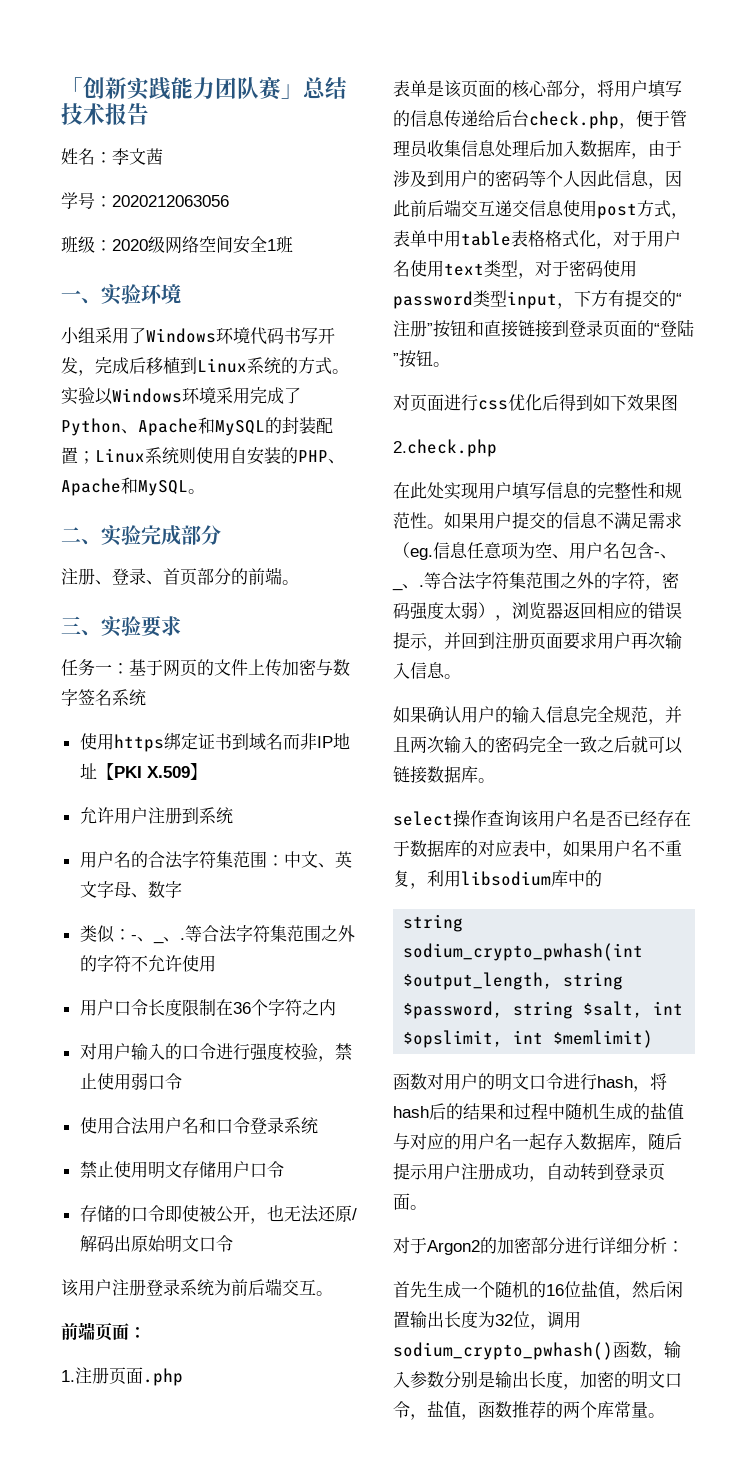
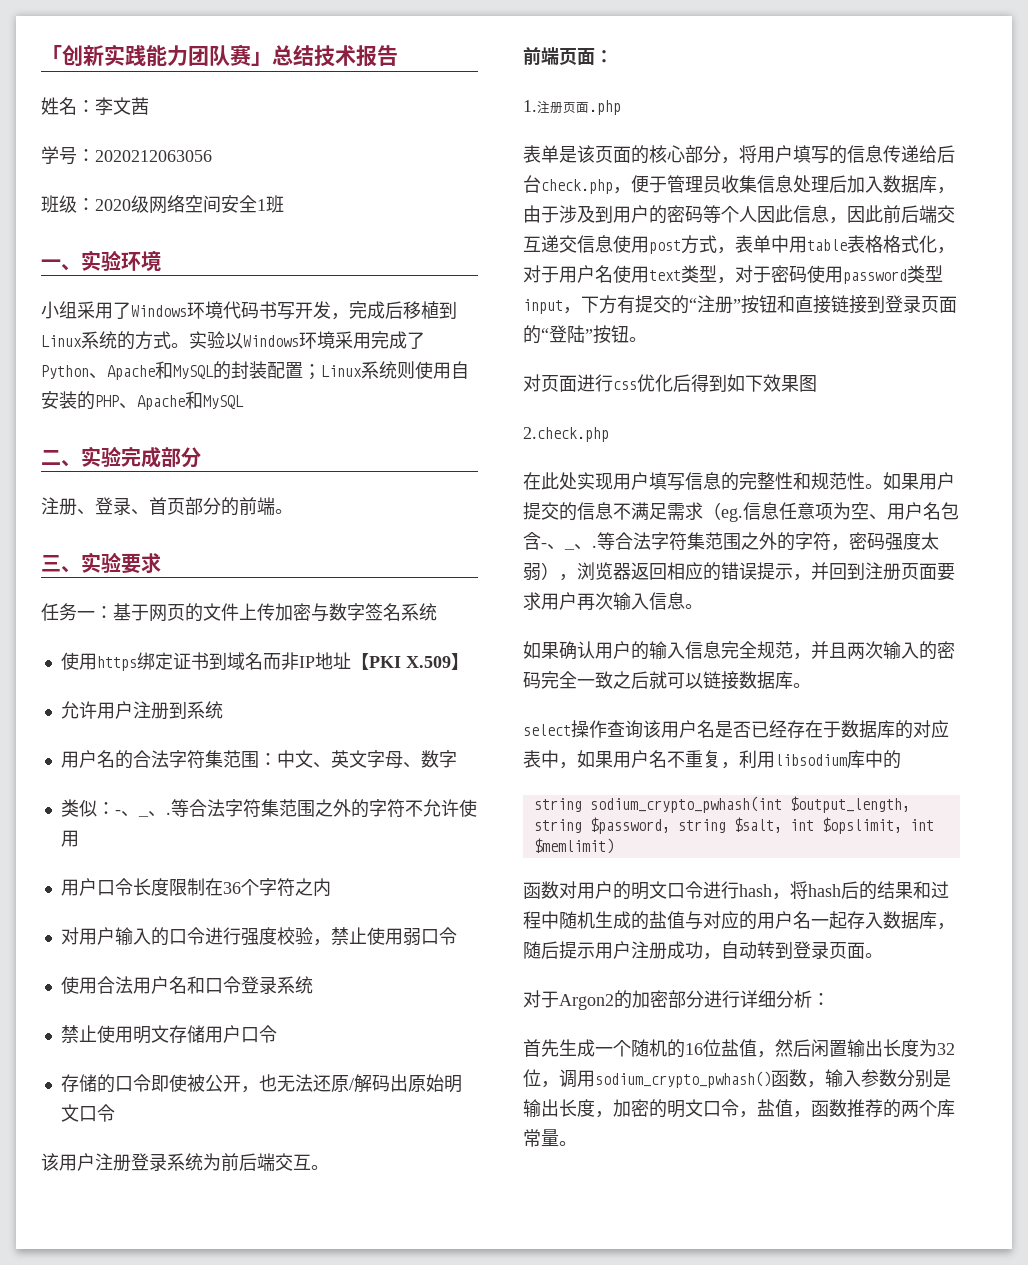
- 实验以Windows环境采用完成了Python、Apache和MySQL的封装配置；Linux系统则使用自安装的PHP、Apache和MySQL。
+ 实验以Windows环境采用完成了Python、Apache和MySQL的封装配置；Linux系统则使用自安装的PHP、Apache和MySQL

